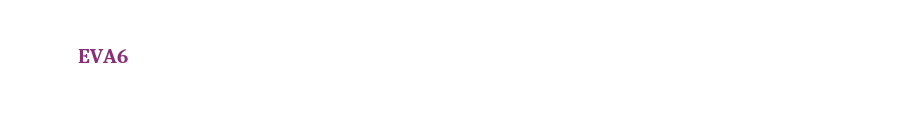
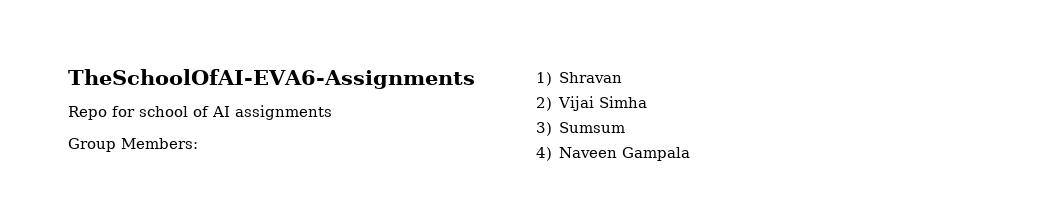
- EVA6
+ TheSchoolOfAI-EVA6-Assignments
+ Repo for school of AI assignments
+ Group Members:
+ 1) Shravan
+ 2) Vijai Simha
+ 3) Sumsum
+ 4) Naveen Gampala

